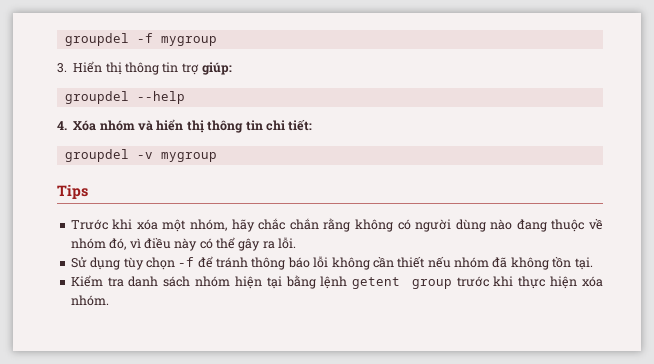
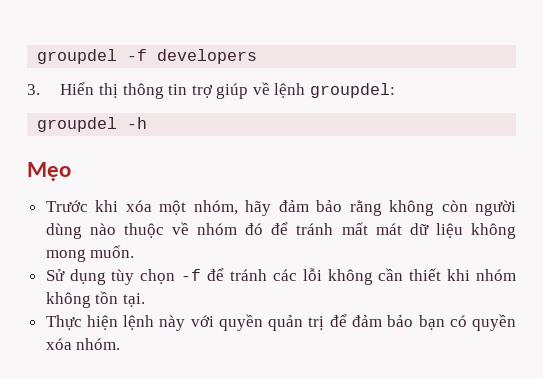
- groupdel -f mygroup
+ groupdel -f developers
- 3. Hiển thị thông tin trợ giúp:
- groupdel --help
- 4. Xóa nhóm và hiển thị thông tin chi tiết:
- groupdel -v mygroup
- Tips
+ 3. Hiển thị thông tin trợ giúp về lệnh groupdel:
+ groupdel -h
+ Mẹo
- Trước khi xóa một nhóm, hãy chắc chắn rằng không có người dùng nào đang thuộc về nhóm đó, vì điều này có thể gây ra lỗi.
+ Trước khi xóa một nhóm, hãy đảm bảo rằng không còn người dùng nào thuộc về nhóm đó để tránh mất mát dữ liệu không mong muốn.
- Sử dụng tùy chọn -f để tránh thông báo lỗi không cần thiết nếu nhóm đã không tồn tại.
+ Sử dụng tùy chọn -f để tránh các lỗi không cần thiết khi nhóm không tồn tại.
- Kiểm tra danh sách nhóm hiện tại bằng lệnh getent group trước khi thực hiện xóa nhóm.
+ Thực hiện lệnh này với quyền quản trị để đảm bảo bạn có quyền xóa nhóm.

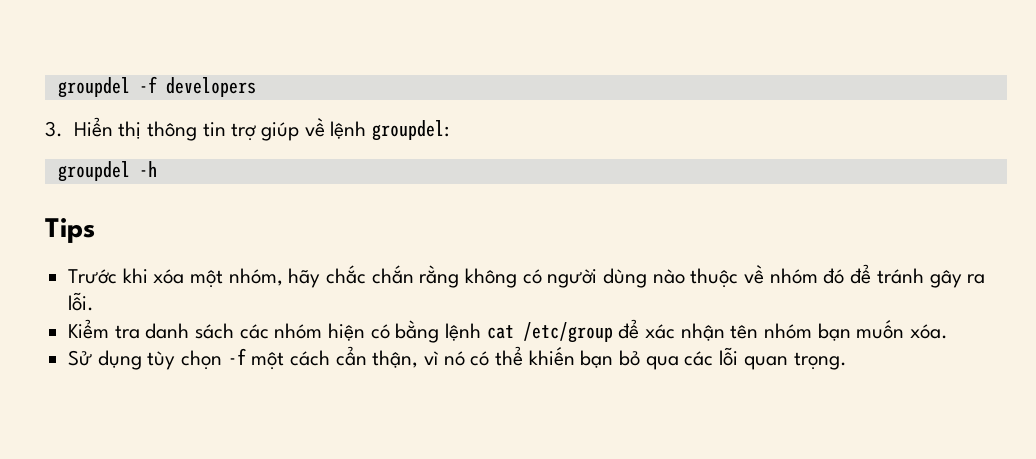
- Mẹo
+ Tips
- Trước khi xóa một nhóm, hãy đảm bảo rằng không còn người dùng nào thuộc về nhóm đó để tránh mất mát dữ liệu không mong muốn.
+ Trước khi xóa một nhóm, hãy chắc chắn rằng không có người dùng nào thuộc về nhóm đó để tránh gây ra lỗi.
+ Kiểm tra danh sách các nhóm hiện có bằng lệnh cat /etc/group để xác nhận tên nhóm bạn muốn xóa.
- Sử dụng tùy chọn -f để tránh các lỗi không cần thiết khi nhóm không tồn tại.
- Thực hiện lệnh này với quyền quản trị để đảm bảo bạn có quyền xóa nhóm.
+ Sử dụng tùy chọn -f một cách cẩn thận, vì nó có thể khiến bạn bỏ qua các lỗi quan trọng.

